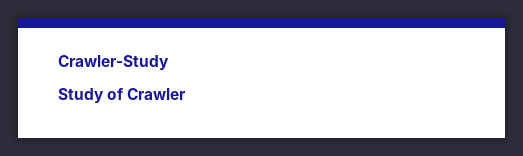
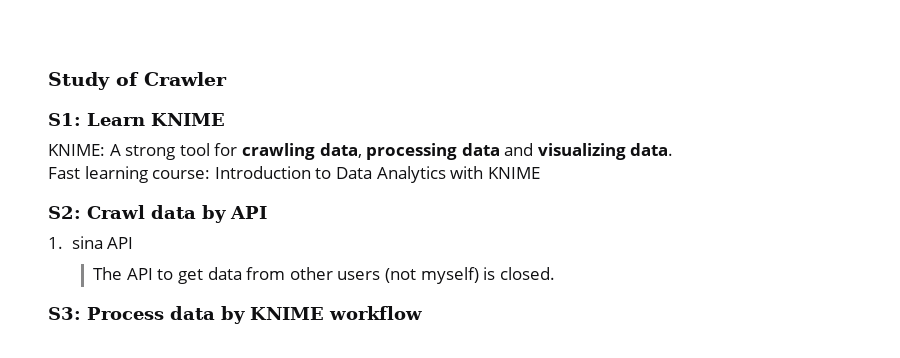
- Crawler-Study
+ S1: Learn KNIME
+ KNIME: A strong tool for crawling data, processing data and visualizing data.
+ Fast learning course: Introduction to Data Analytics with KNIME
+ S2: Crawl data by API
+ 1. sina API
+ The API to get data from other users (not myself) is closed.
+ S3: Process data by KNIME workflow

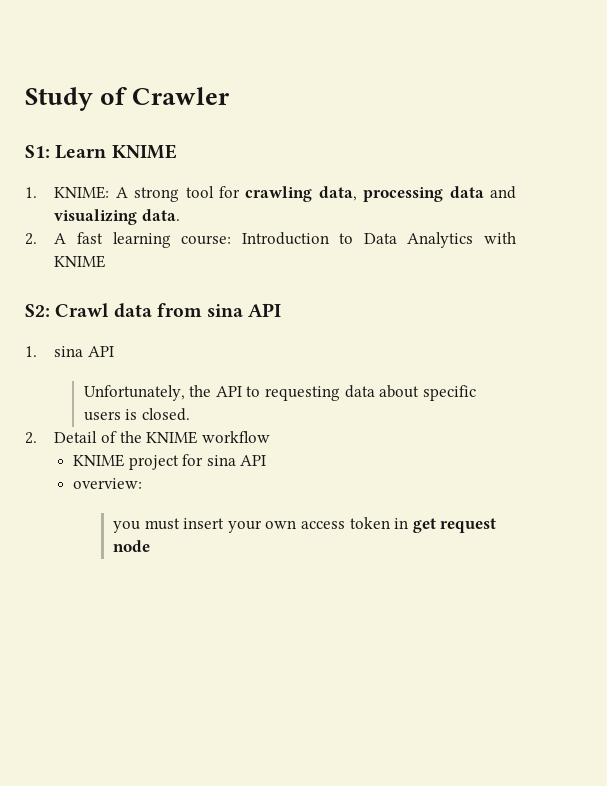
- KNIME: A strong tool for crawling data, processing data and visualizing data.
+ 1. KNIME: A strong tool for crawling data, processing data and visualizing data.
- Fast learning course: Introduction to Data Analytics with KNIME
+ 2. A fast learning course: Introduction to Data Analytics with KNIME
- S2: Crawl data by API
+ S2: Crawl data from sina API
- The API to get data from other users (not myself) is closed.
- S3: Process data by KNIME workflow
+ Unfortunately, the API to requesting data about specific users is closed.
+ 2. Detail of the KNIME workflow
+ KNIME project for sina API
+ overview:
+ you must insert your own access token in get request node

